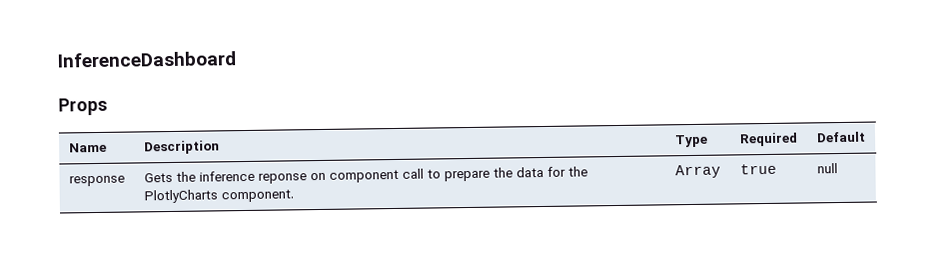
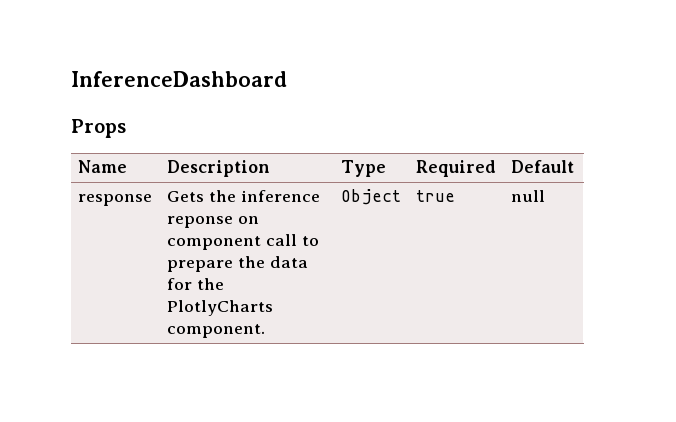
- response | Gets the inference reponse on component call to prepare the data for the PlotlyCharts component. | Array | true | null
+ response | Gets the inference reponse on component call to prepare the data for the PlotlyCharts component. | Object | true | null

